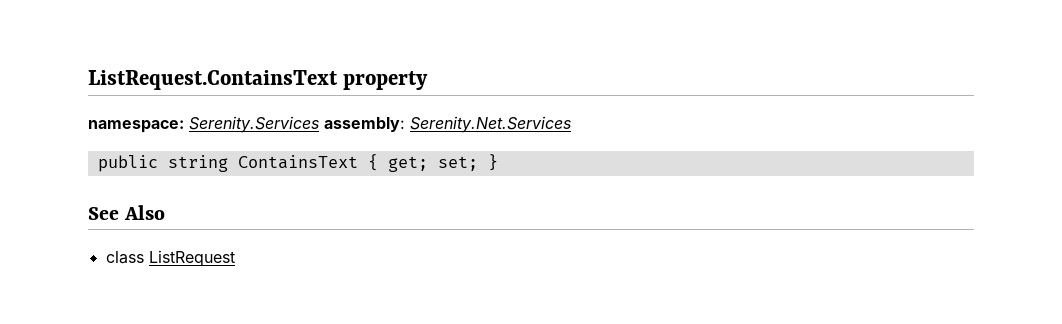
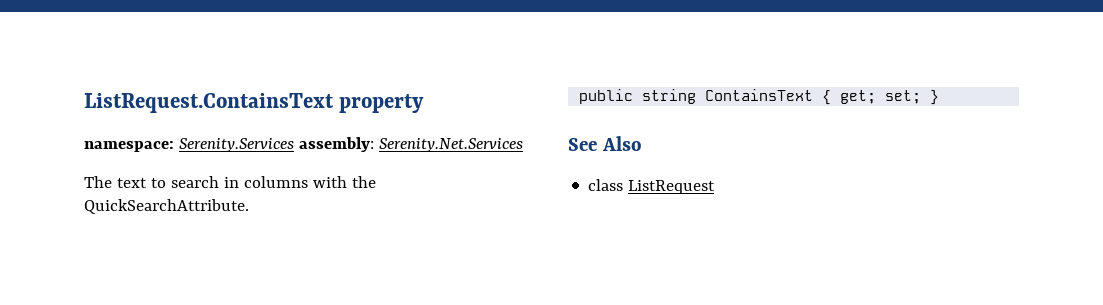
+ The text to search in columns with the QuickSearchAttribute.

